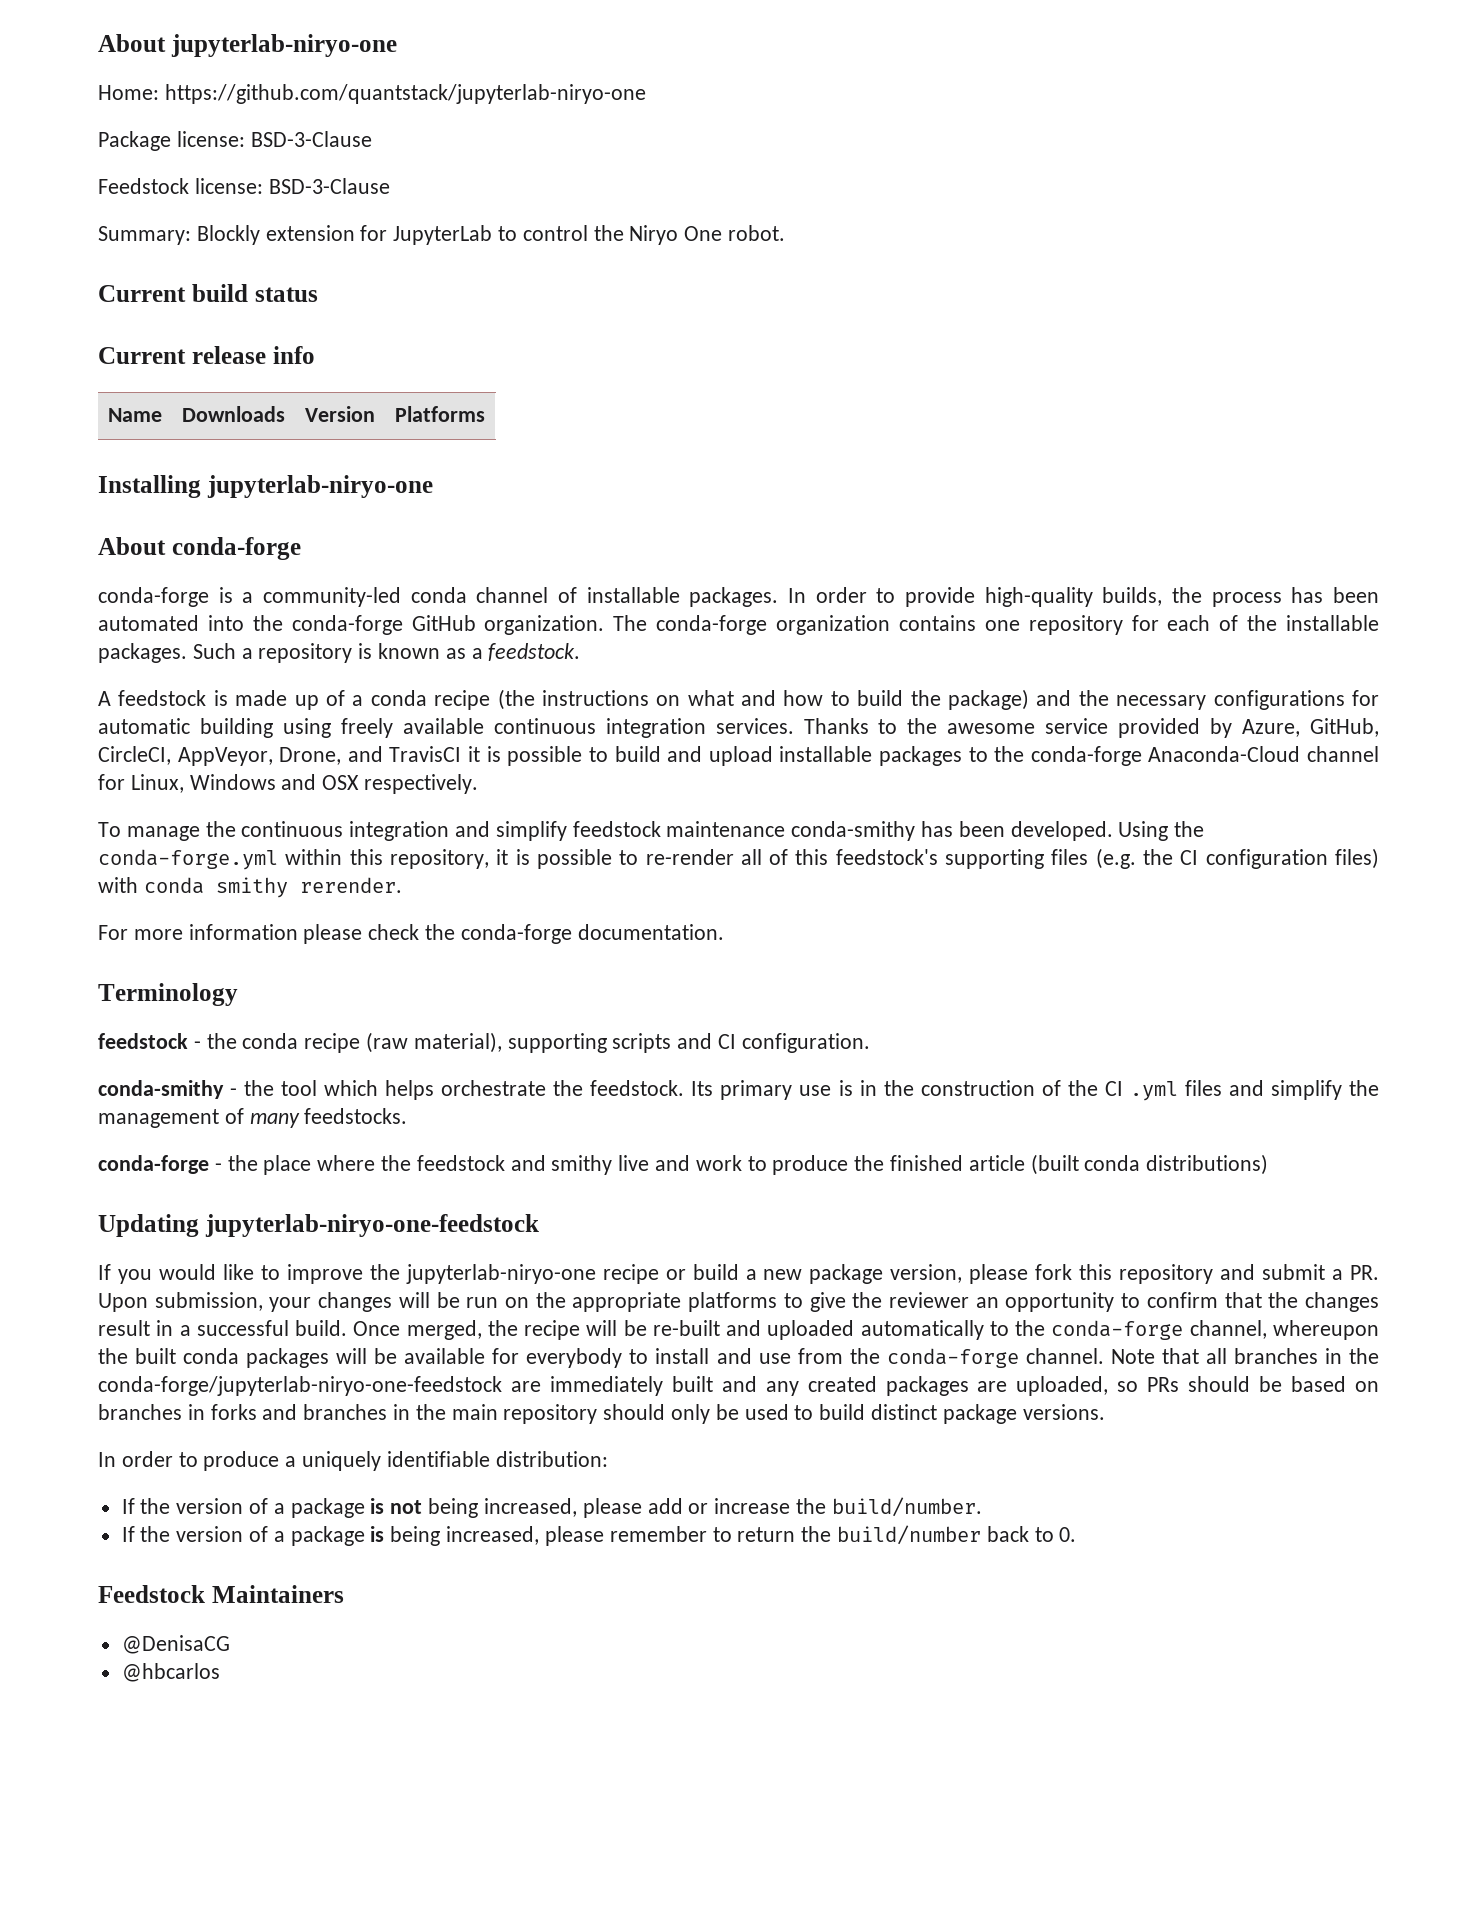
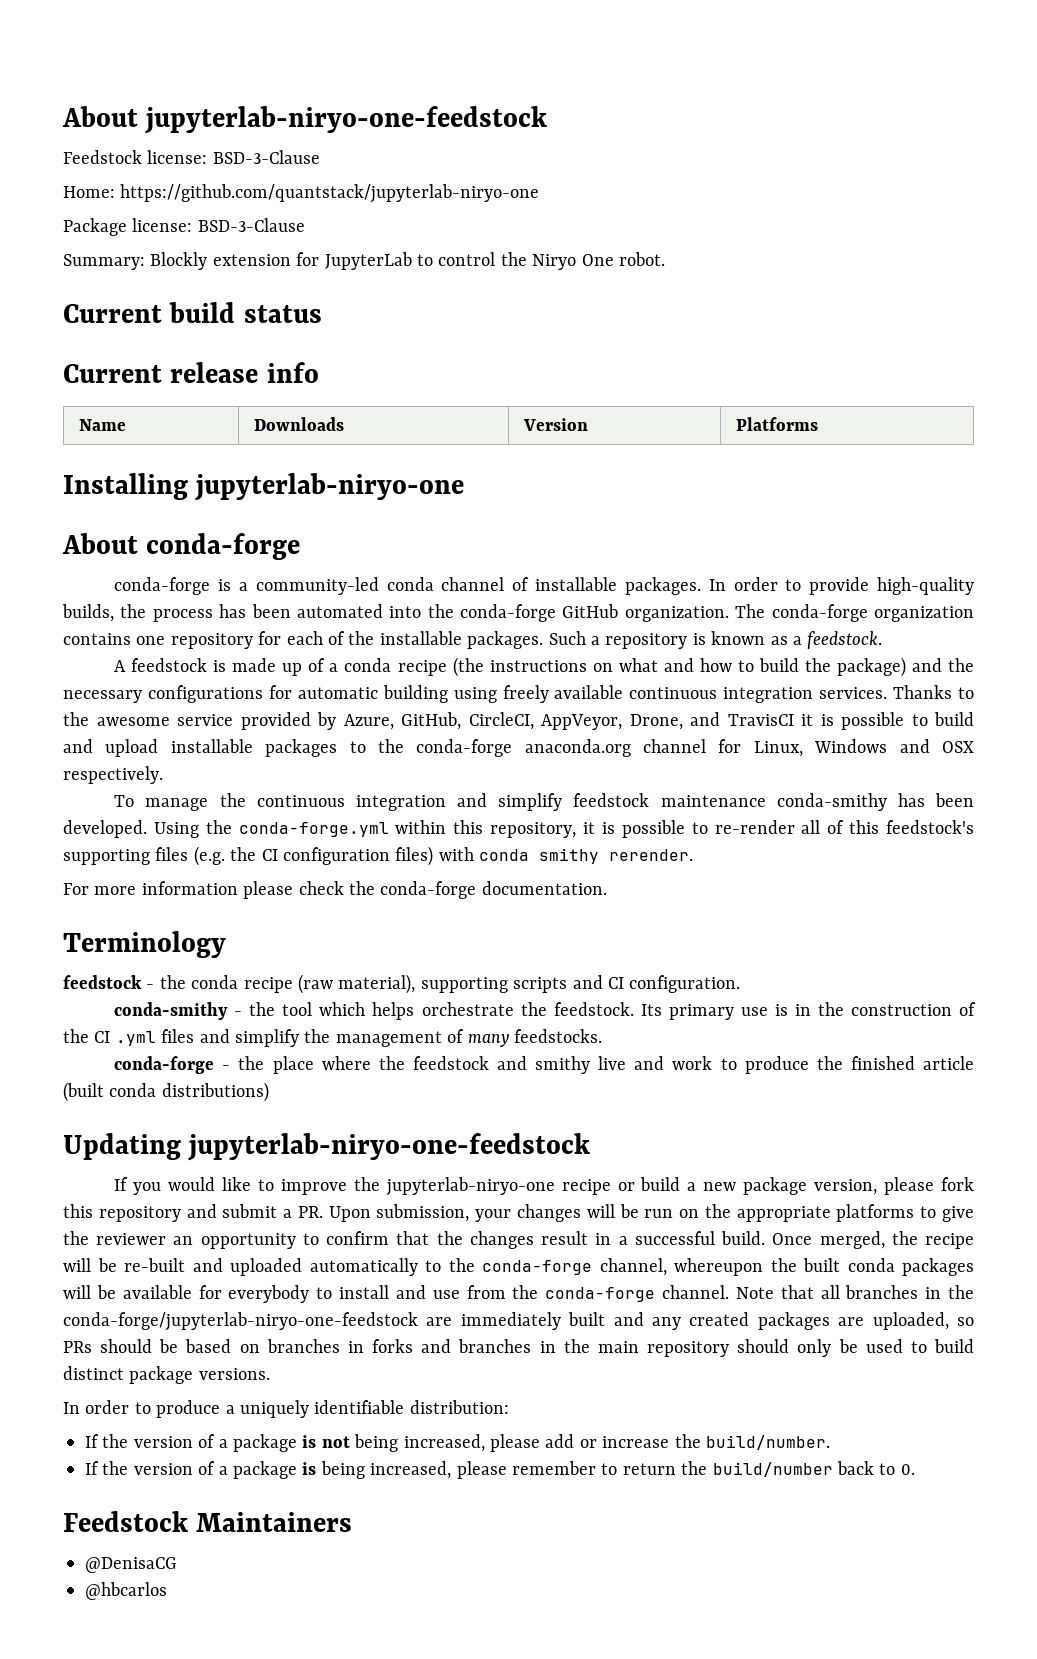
- About jupyterlab-niryo-one
+ About jupyterlab-niryo-one-feedstock
+ Feedstock license: BSD-3-Clause
- Feedstock license: BSD-3-Clause
- Thanks to the awesome service provided by Azure, GitHub, CircleCI, AppVeyor, Drone, and TravisCI it is possible to build and upload installable packages to the conda-forge Anaconda-Cloud channel for Linux, Windows and OSX respectively.
+ Thanks to the awesome service provided by Azure, GitHub, CircleCI, AppVeyor, Drone, and TravisCI it is possible to build and upload installable packages to the conda-forge anaconda.org channel for Linux, Windows and OSX respectively.

